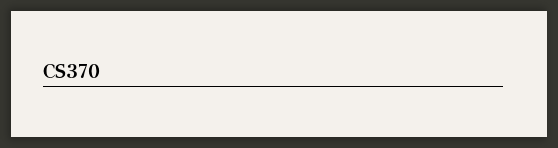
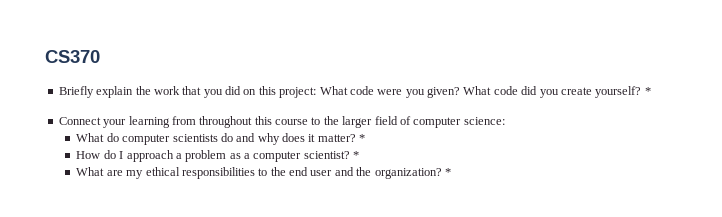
+ Briefly explain the work that you did on this project: What code were you given? What code did you create yourself? *
+ Connect your learning from throughout this course to the larger field of computer science:
+ What do computer scientists do and why does it matter? *
+ How do I approach a problem as a computer scientist? *
+ What are my ethical responsibilities to the end user and the organization? *

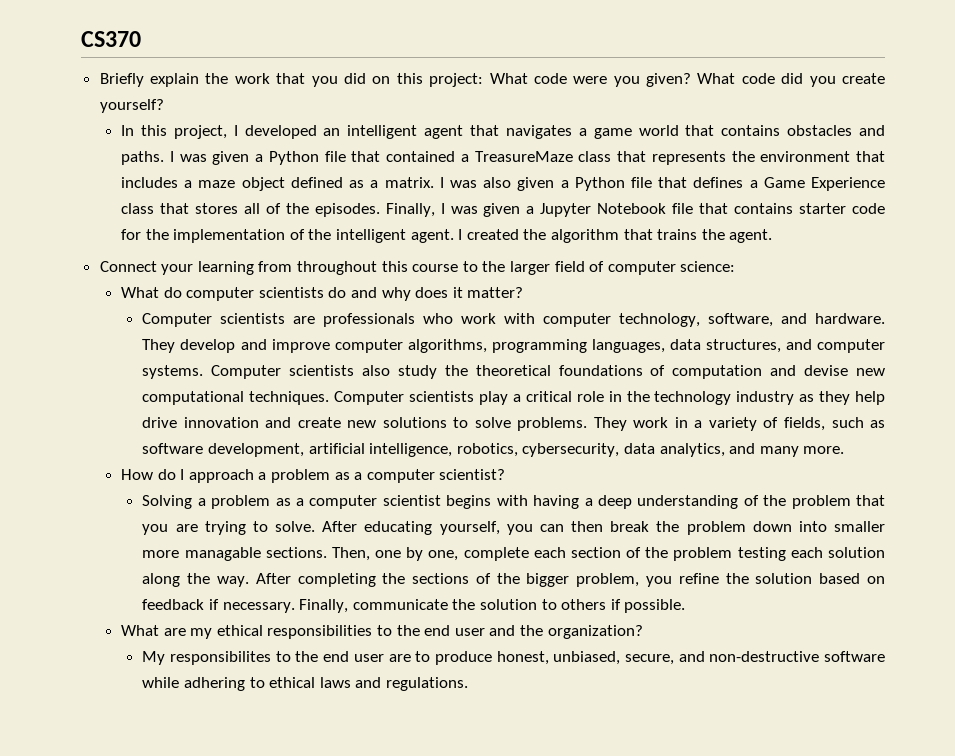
- What code did you create yourself? *
+ What code did you create yourself?
+ In this project, I developed an intelligent agent that navigates a game world that contains obstacles and paths. I was given a Python file that contained a TreasureMaze class that represents the environment that includes a maze object defined as a matrix. I was also given a Python file that defines a Game Experience class that stores all of the episodes. Finally, I was given a Jupyter Notebook file that contains starter code for the implementation of the intelligent agent. I created the algorithm that trains the agent.
- What do computer scientists do and why does it matter? *
+ What do computer scientists do and why does it matter?
+ Computer scientists are professionals who work with computer technology, software, and hardware. They develop and improve computer algorithms, programming languages, data structures, and computer systems. Computer scientists also study the theoretical foundations of computation and devise new computational techniques. Computer scientists play a critical role in the technology industry as they help drive innovation and create new solutions to solve problems. They work in a variety of fields, such as software development, artificial intelligence, robotics, cybersecurity, data analytics, and many more.
- How do I approach a problem as a computer scientist? *
+ How do I approach a problem as a computer scientist?
+ Solving a problem as a computer scientist begins with having a deep understanding of the problem that you are trying to solve. After educating yourself, you can then break the problem down into smaller more managable sections. Then, one by one, complete each section of the problem testing each solution along the way. After completing the sections of the bigger problem, you refine the solution based on feedback if necessary. Finally, communicate the solution to others if possible.
- What are my ethical responsibilities to the end user and the organization? *
+ What are my ethical responsibilities to the end user and the organization?
+ My responsibilites to the end user are to produce honest, unbiased, secure, and non-destructive software while adhering to ethical laws and regulations.

